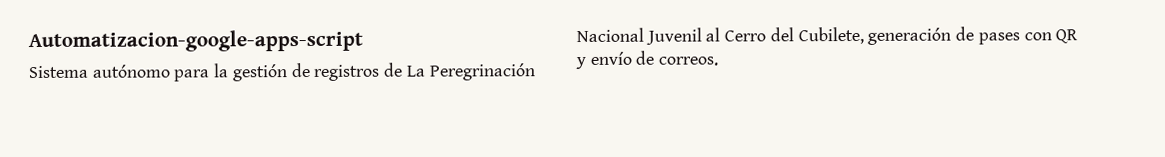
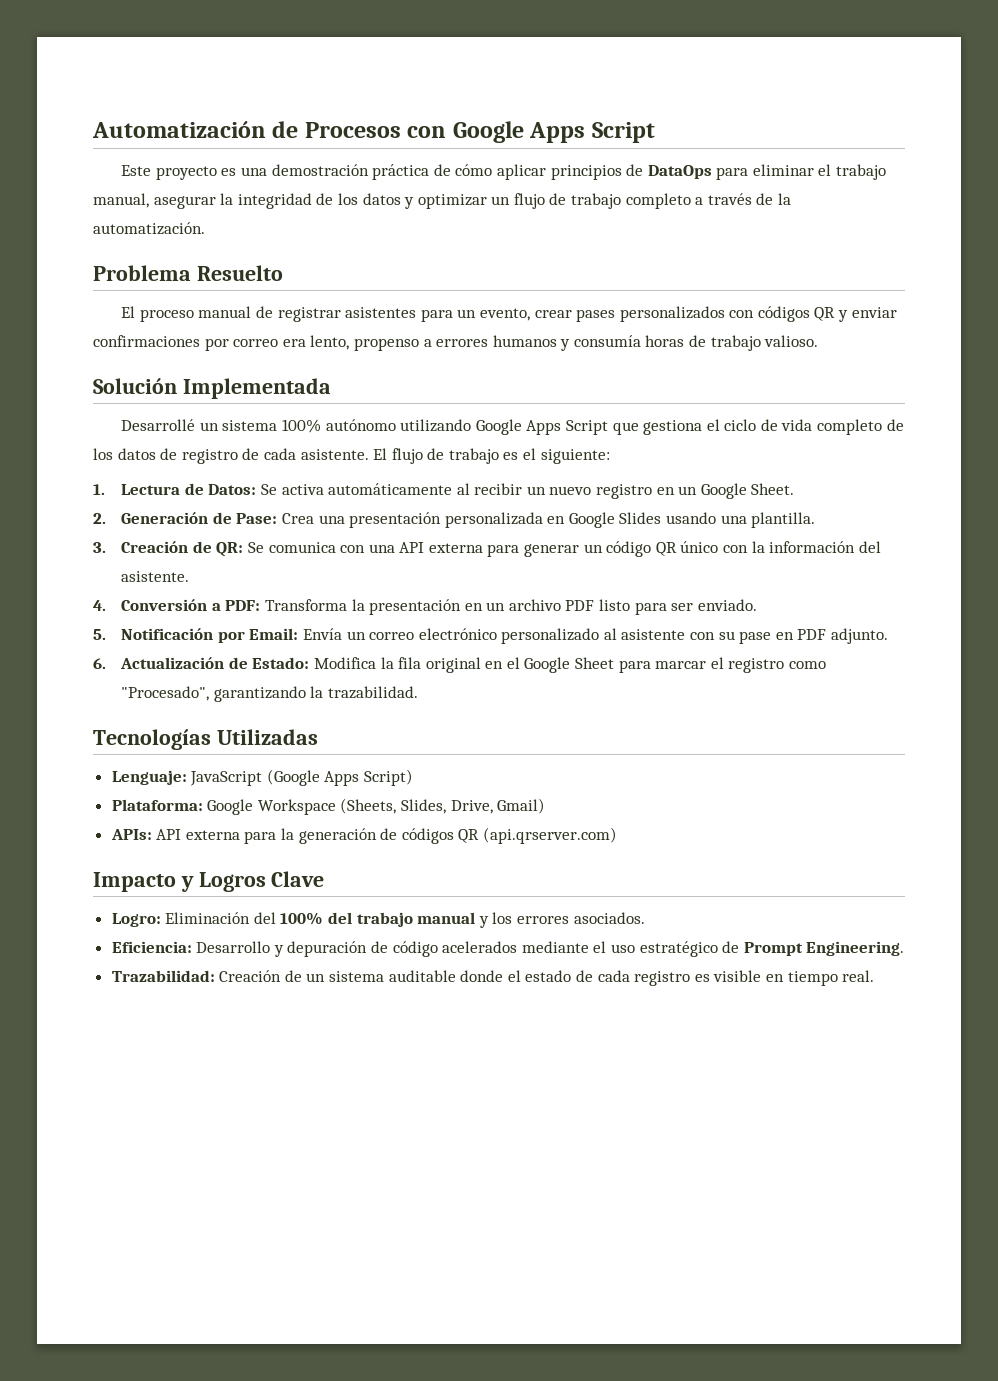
- Automatizacion-google-apps-script
- Sistema autónomo para la gestión de registros de La Peregrinación Nacional Juvenil al Cerro del Cubilete, generación de pases con QR y envío de correos.
+ Automatización de Procesos con Google Apps Script
+ Este proyecto es una demostración práctica de cómo aplicar principios de DataOps para eliminar el trabajo manual, asegurar la integridad de los datos y optimizar un flujo de trabajo completo a través de la automatización.
+ Problema Resuelto
+ El proceso manual de registrar asistentes para un evento, crear pases personalizados con códigos QR y enviar confirmaciones por correo era lento, propenso a errores humanos y consumía horas de trabajo valioso.
+ Solución Implementada
+ Desarrollé un sistema 100% autónomo utilizando Google Apps Script que gestiona el ciclo de vida completo de los datos de registro de cada asistente. El flujo de trabajo es el siguiente:
+ 1. Lectura de Datos: Se activa automáticamente al recibir un nuevo registro en un Google Sheet.
+ 2. Generación de Pase: Crea una presentación personalizada en Google Slides usando una plantilla.
+ 3. Creación de QR: Se comunica con una API externa para generar un código QR único con la información del asistente.
+ 4. Conversión a PDF: Transforma la presentación en un archivo PDF listo para ser enviado.
+ 5. Notificación por Email: Envía un correo electrónico personalizado al asistente con su pase en PDF adjunto.
+ 6. Actualización de Estado: Modifica la fila original en el Google Sheet para marcar el registro como "Procesado", garantizando la trazabilidad.
+ Tecnologías Utilizadas
+ Lenguaje: JavaScript (Google Apps Script)
+ Plataforma: Google Workspace (Sheets, Slides, Drive, Gmail)
+ APIs: API externa para la generación de códigos QR (api.qrserver.com)
+ Impacto y Logros Clave
+ Logro: Eliminación del 100% del trabajo manual y los errores asociados.
+ Eficiencia: Desarrollo y depuración de código acelerados mediante el uso estratégico de Prompt Engineering.
+ Trazabilidad: Creación de un sistema auditable donde el estado de cada registro es visible en tiempo real.

